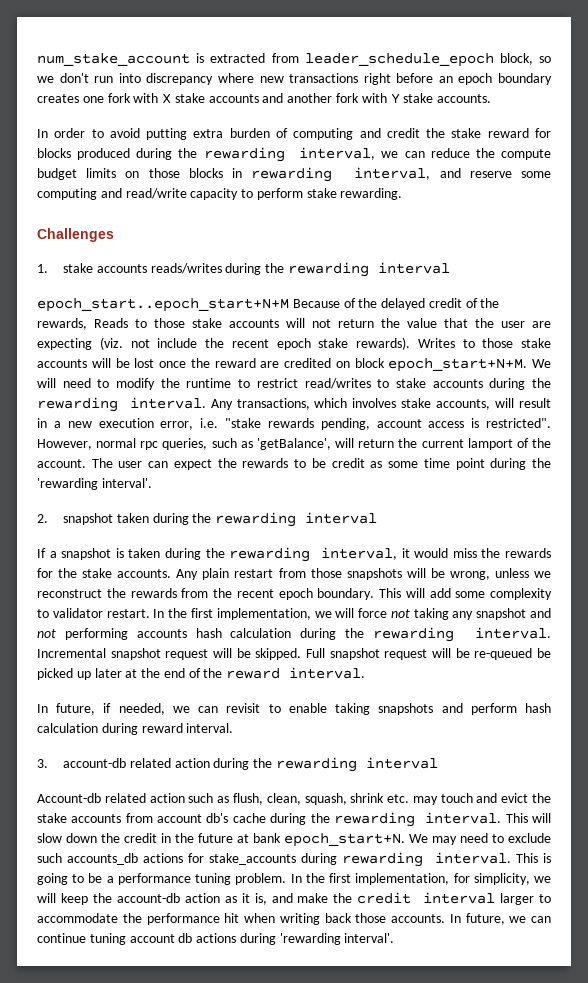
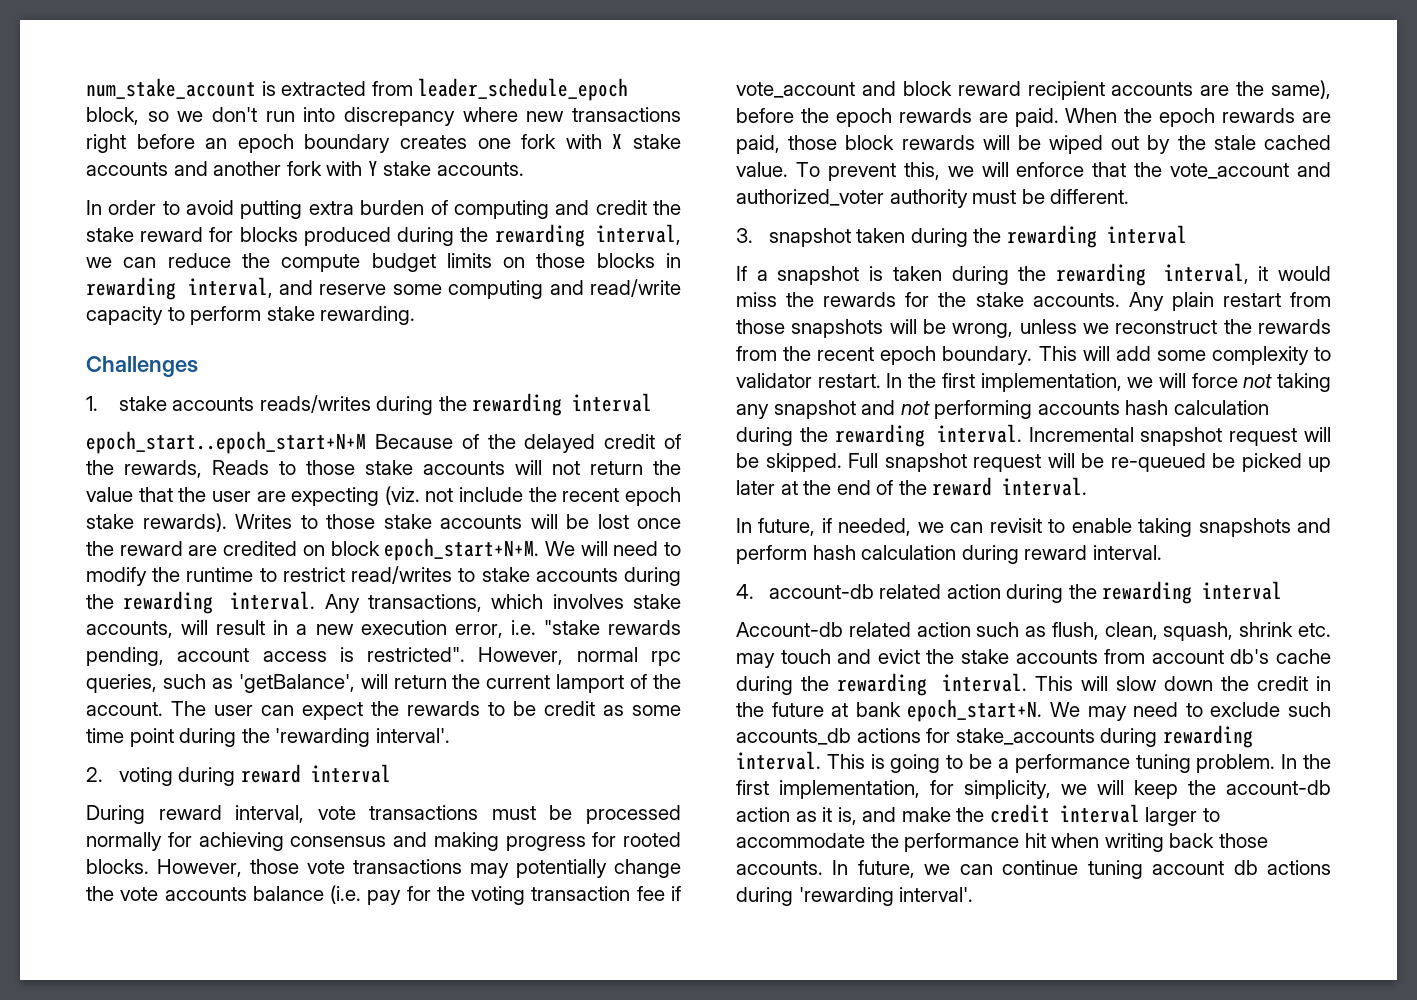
- 2. snapshot taken during the rewarding interval
+ 2. voting during reward interval
+ During reward interval, vote transactions must be processed normally for achieving consensus and making progress for rooted blocks. However, those vote transactions may potentially change the vote accounts balance (i.e. pay for the voting transaction fee if vote_account and block reward recipient accounts are the same), before the epoch rewards are paid. When the epoch rewards are paid, those block rewards will be wiped out by the stale cached value. To prevent this, we will enforce that the vote_account and authorized_voter authority must be different.
+ 3. snapshot taken during the rewarding interval
- 3. account-db related action during the rewarding interval
+ 4. account-db related action during the rewarding interval

